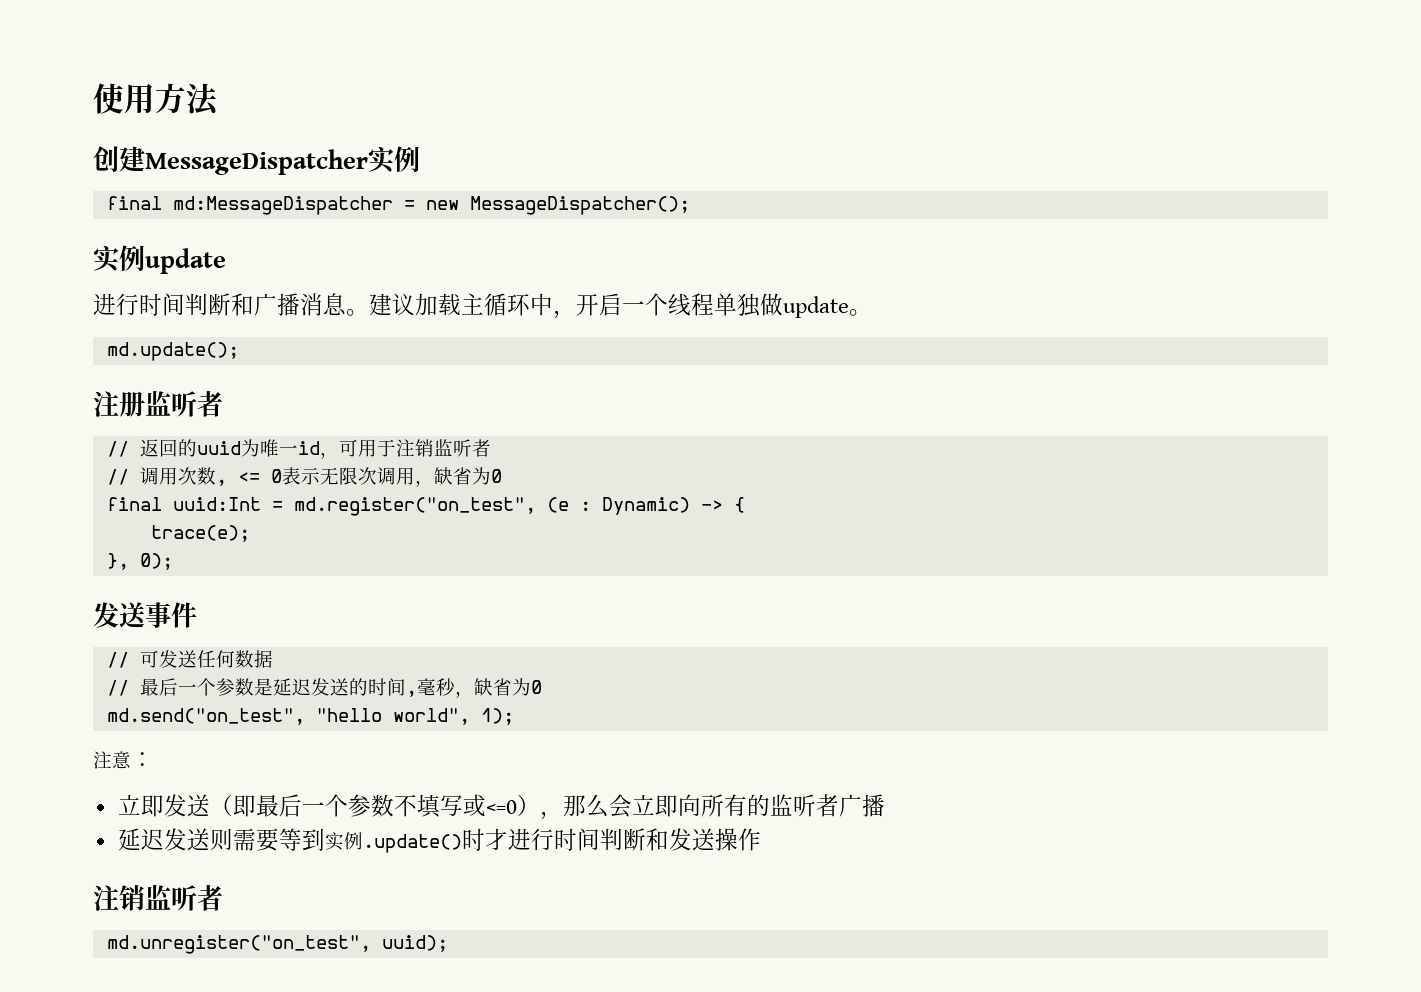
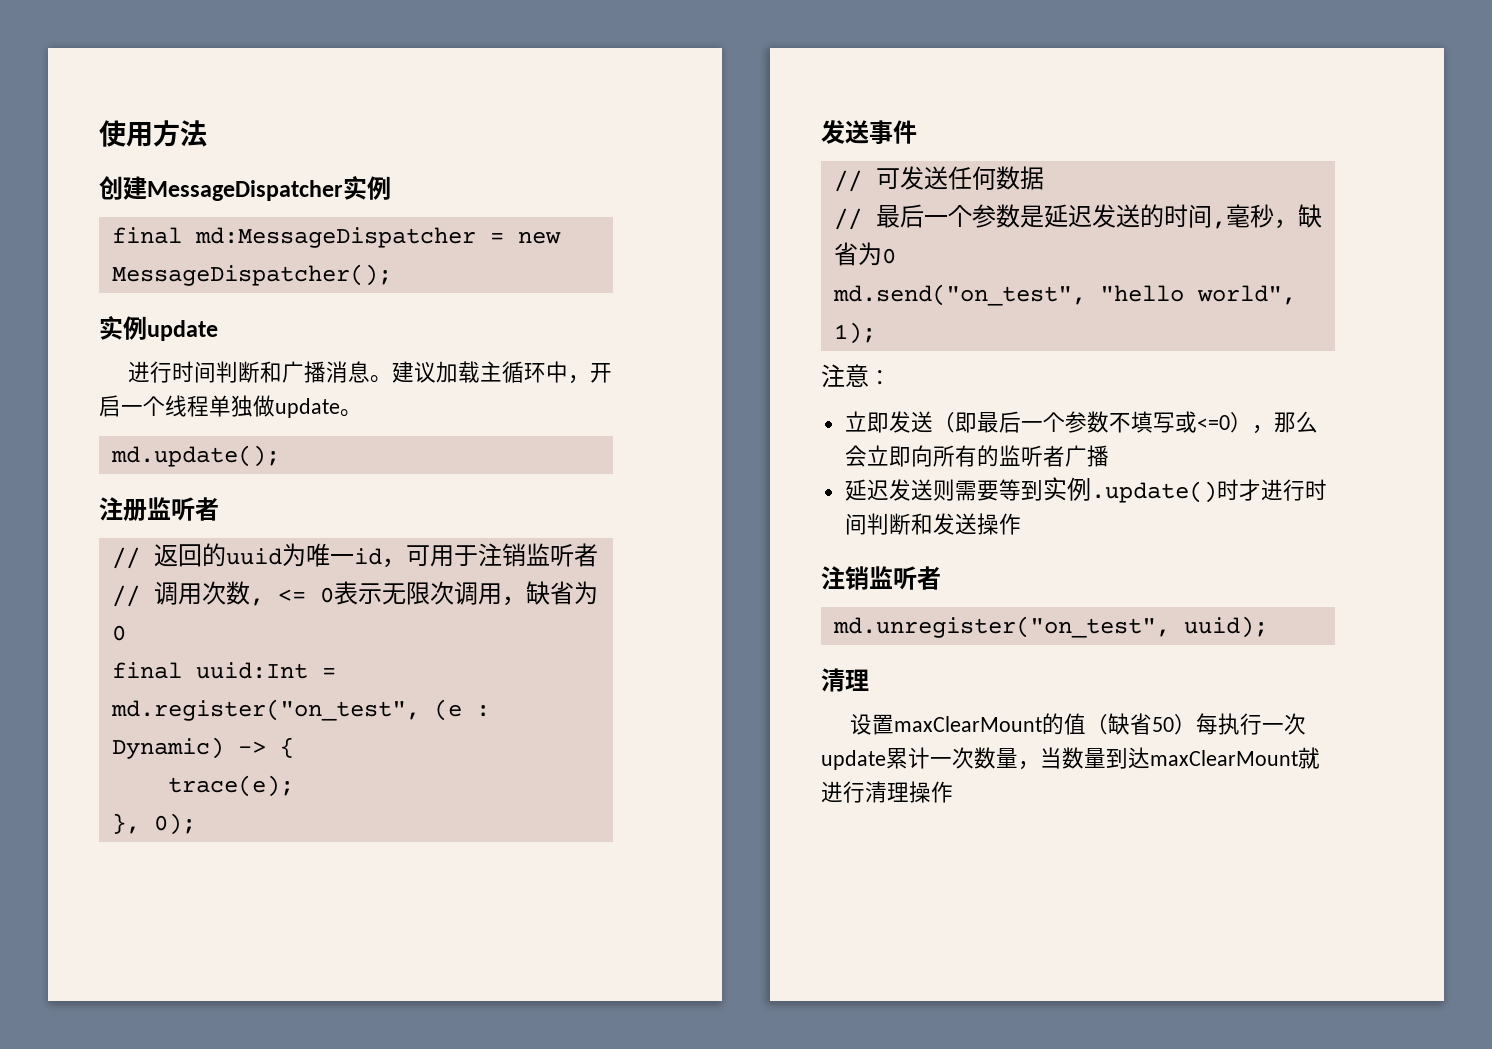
  md.unregister("on_test", uuid);
+ 清理
+ 设置maxClearMount的值（缺省50）每执行一次update累计一次数量，当数量到达maxClearMount就进行清理操作

